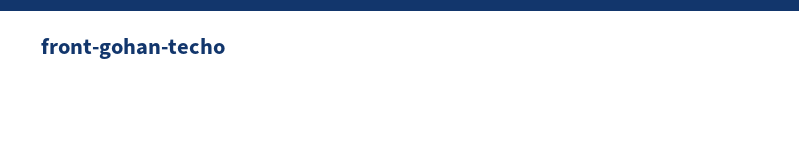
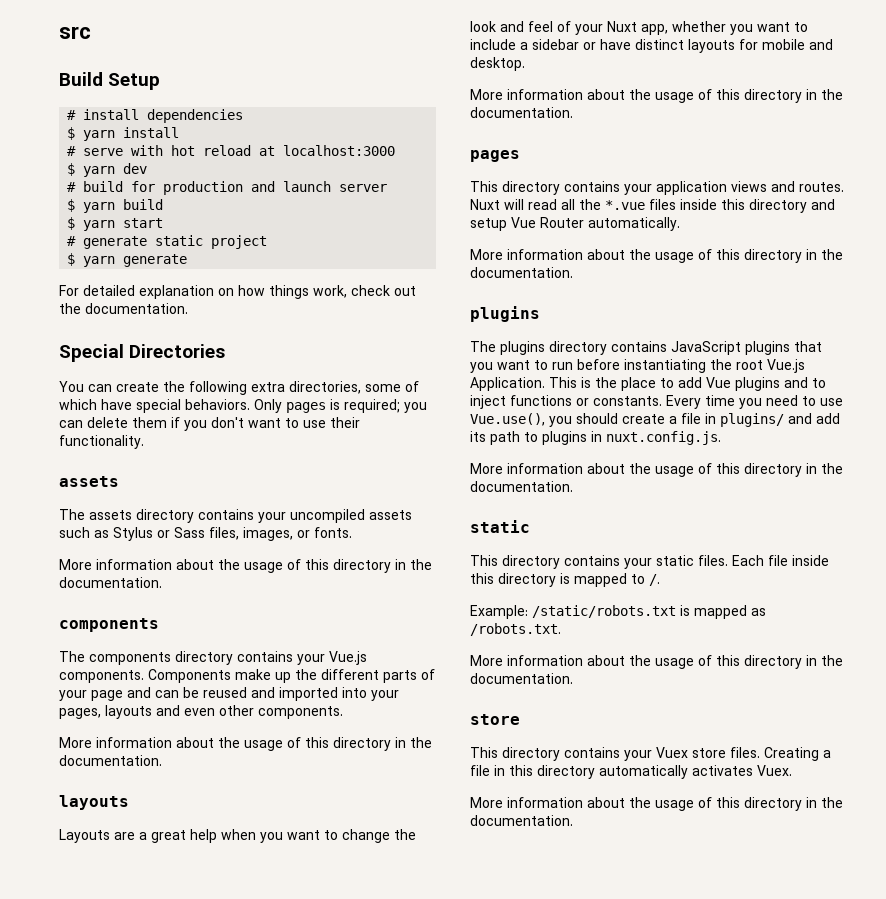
- front-gohan-techo
+ src
+ Build Setup
+ # install dependencies
+ $ yarn install
+ # serve with hot reload at localhost:3000
+ $ yarn dev
+ # build for production and launch server
+ $ yarn build
+ $ yarn start
+ # generate static project
+ $ yarn generate
+ For detailed explanation on how things work, check out the documentation.
+ Special Directories
+ You can create the following extra directories, some of which have special behaviors. Only pages is required; you can delete them if you don't want to use their functionality.
+ assets
+ The assets directory contains your uncompiled assets such as Stylus or Sass files, images, or fonts.
+ More information about the usage of this directory in the documentation.
+ components
+ The components directory contains your Vue.js components. Components make up the different parts of your page and can be reused and imported into your pages, layouts and even other components.
+ More information about the usage of this directory in the documentation.
+ layouts
+ Layouts are a great help when you want to change the look and feel of your Nuxt app, whether you want to include a sidebar or have distinct layouts for mobile and desktop.
+ More information about the usage of this directory in the documentation.
+ pages
+ This directory contains your application views and routes. Nuxt will read all the *.vue files inside this directory and setup Vue Router automatically.
+ More information about the usage of this directory in the documentation.
+ plugins
+ The plugins directory contains JavaScript plugins that you want to run before instantiating the root Vue.js Application. This is the place to add Vue plugins and to inject functions or constants. Every time you need to use Vue.use(), you should create a file in plugins/ and add its path to plugins in nuxt.config.js.
+ More information about the usage of this directory in the documentation.
+ static
+ This directory contains your static files. Each file inside this directory is mapped to /.
+ Example: /static/robots.txt is mapped as /robots.txt.
+ More information about the usage of this directory in the documentation.
+ store
+ This directory contains your Vuex store files. Creating a file in this directory automatically activates Vuex.
+ More information about the usage of this directory in the documentation.

